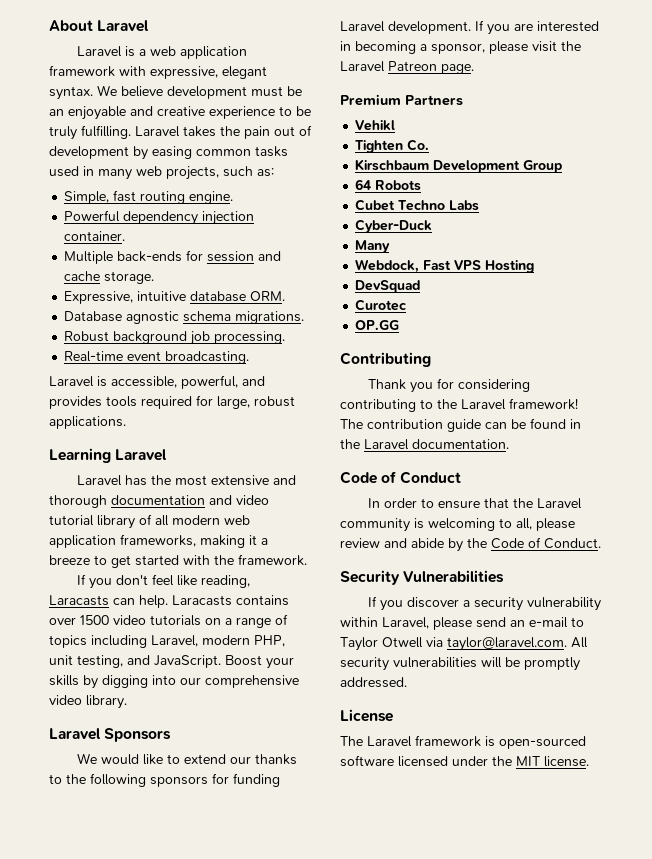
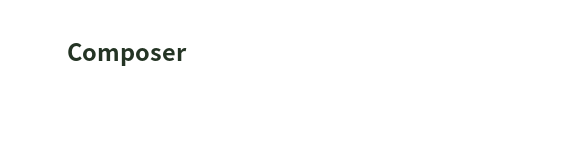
- About Laravel
- Laravel is a web application framework with expressive, elegant syntax. We believe development must be an enjoyable and creative experience to be truly fulfilling. Laravel takes the pain out of development by easing common tasks used in many web projects, such as:
- Simple, fast routing engine.
- Powerful dependency injection container.
- Multiple back-ends for session and cache storage.
- Expressive, intuitive database ORM.
- Database agnostic schema migrations.
- Robust background job processing.
- Real-time event broadcasting.
- Laravel is accessible, powerful, and provides tools required for large, robust applications.
- Learning Laravel
- Laravel has the most extensive and thorough documentation and video tutorial library of all modern web application frameworks, making it a breeze to get started with the framework.
- If you don't feel like reading, Laracasts can help. Laracasts contains over 1500 video tutorials on a range of topics including Laravel, modern PHP, unit testing, and JavaScript. Boost your skills by digging into our comprehensive video library.
- Laravel Sponsors
- We would like to extend our thanks to the following sponsors for funding Laravel development. If you are interested in becoming a sponsor, please visit the Laravel Patreon page.
- Premium Partners
- Vehikl
- Tighten Co.
- Kirschbaum Development Group
- 64 Robots
- Cubet Techno Labs
- Cyber-Duck
- Many
- Webdock, Fast VPS Hosting
- DevSquad
- Curotec
- OP.GG
- Contributing
- Thank you for considering contributing to the Laravel framework! The contribution guide can be found in the Laravel documentation.
- Code of Conduct
- In order to ensure that the Laravel community is welcoming to all, please review and abide by the Code of Conduct.
- Security Vulnerabilities
- If you discover a security vulnerability within Laravel, please send an e-mail to Taylor Otwell via taylor@laravel.com. All security vulnerabilities will be promptly addressed.
- License
- The Laravel framework is open-sourced software licensed under the MIT license.
+ Composer

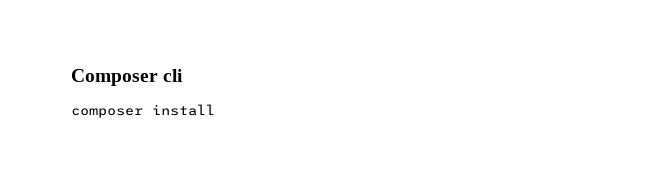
- Composer
+ Composer cli
+ composer install

